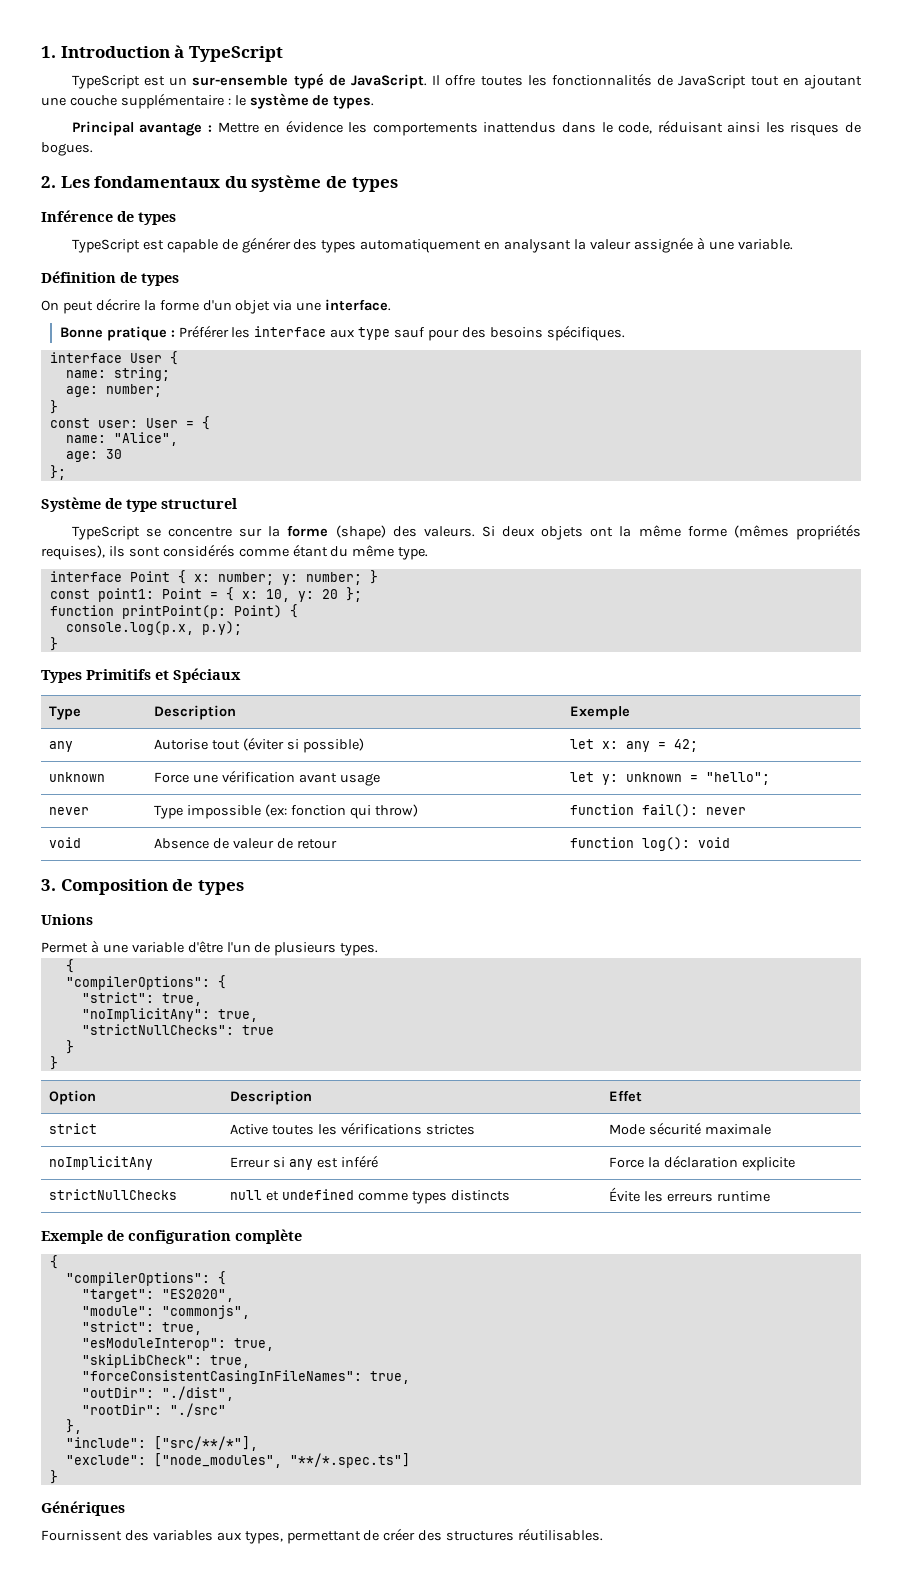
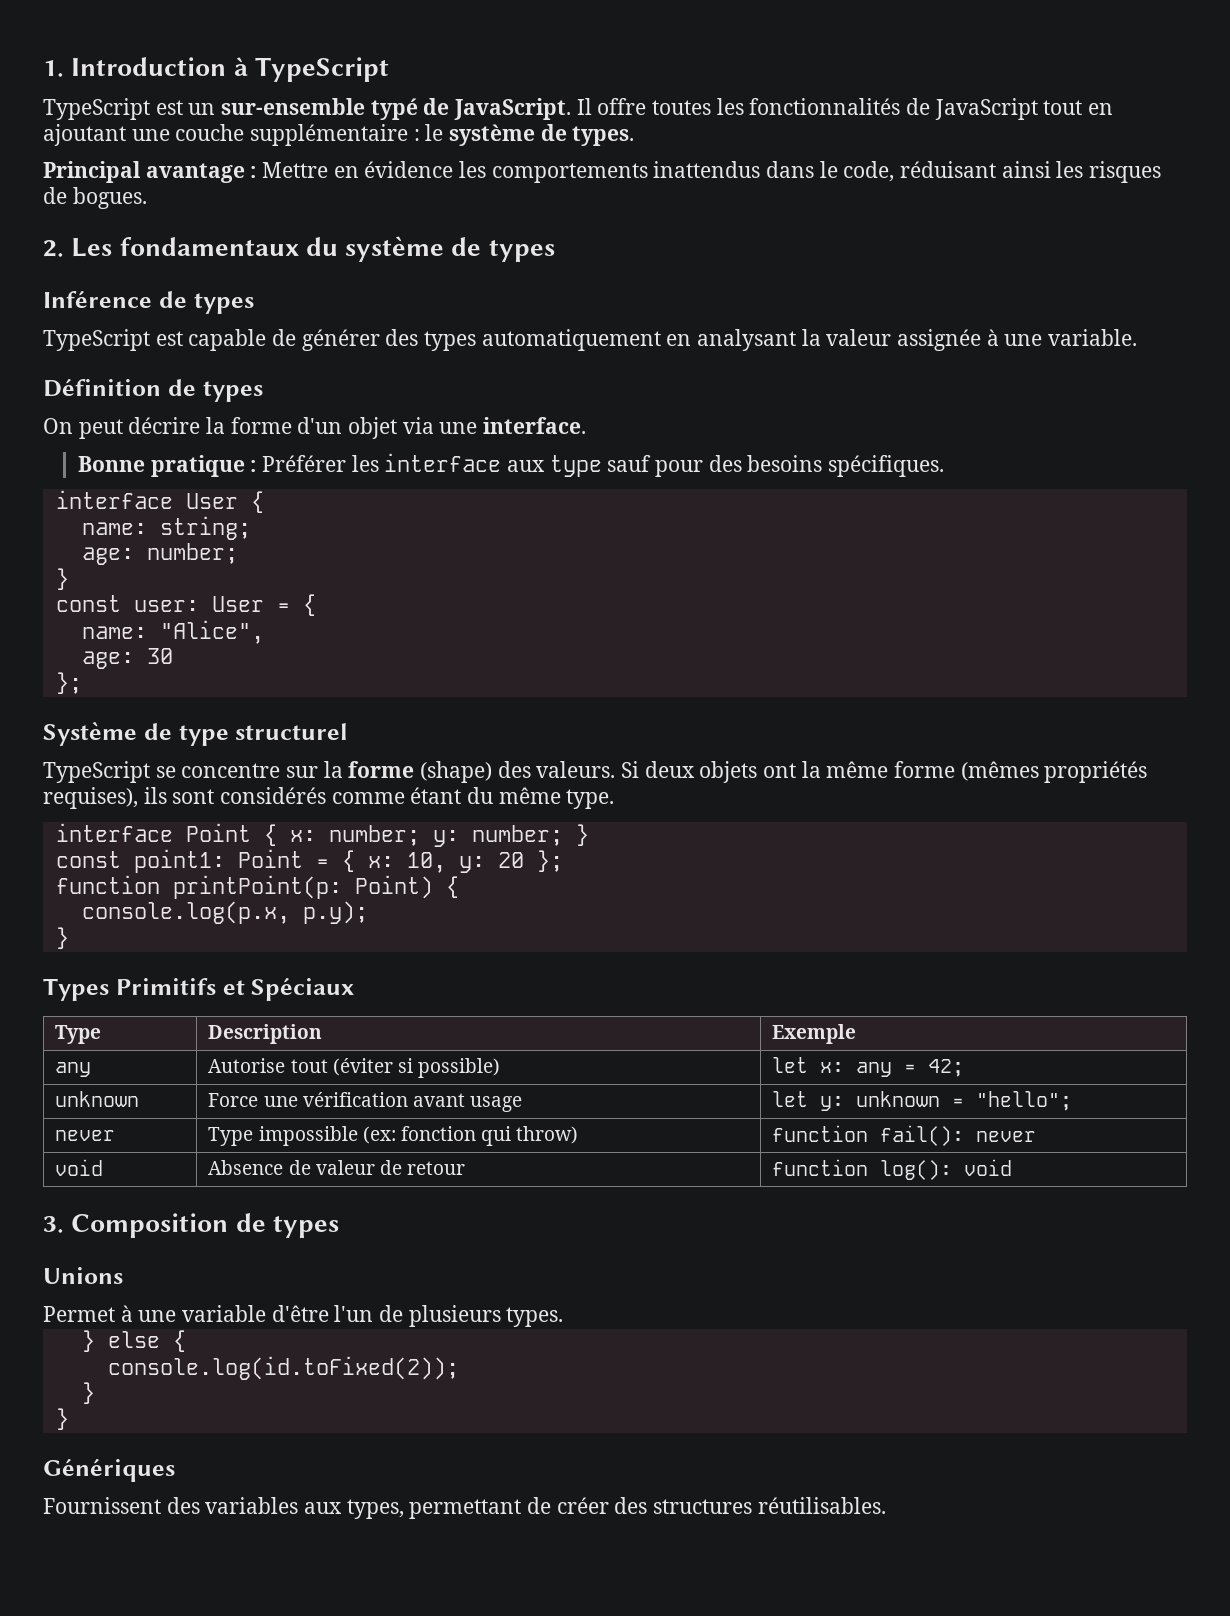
  Permet à une variable d'être l'un de plusieurs types.
- {
- "compilerOptions": {
- "strict": true,
- "noImplicitAny": true,
- "strictNullChecks": true
+ } else {
+ console.log(id.toFixed(2));
  }
- }
- Option | Description | Effet
- strict | Active toutes les vérifications strictes | Mode sécurité maximale
- noImplicitAny | Erreur si any est inféré | Force la déclaration explicite
- strictNullChecks | null et undefined comme types distincts | Évite les erreurs runtime
- Exemple de configuration complète
- {
- "compilerOptions": {
- "target": "ES2020",
- "module": "commonjs",
- "strict": true,
- "esModuleInterop": true,
- "skipLibCheck": true,
- "forceConsistentCasingInFileNames": true,
- "outDir": "./dist",
- "rootDir": "./src"
- },
- "include": ["src/**/*"],
- "exclude": ["node_modules", "**/*.spec.ts"]

